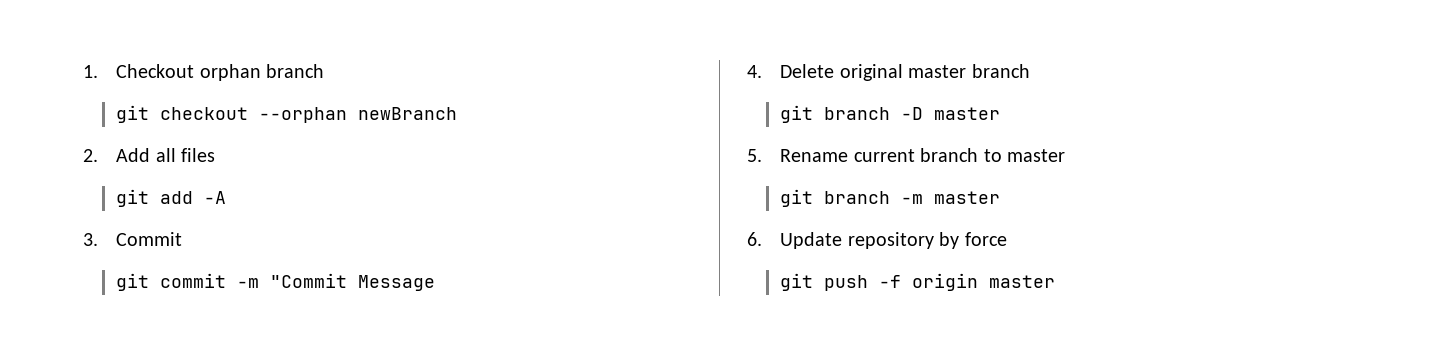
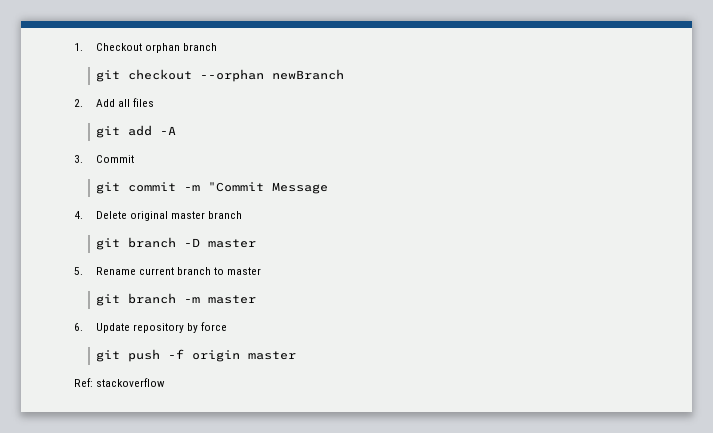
+ Ref: stackoverflow

